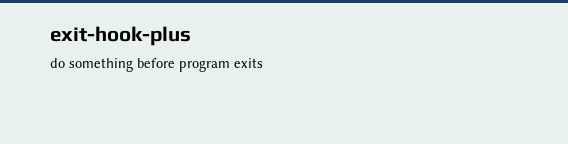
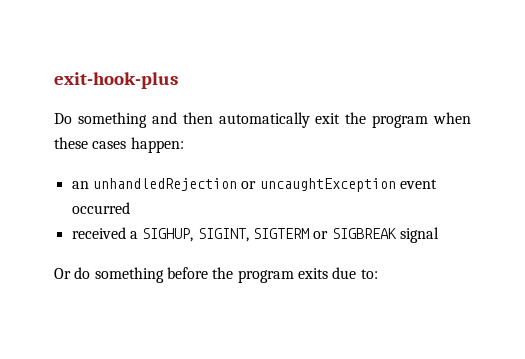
- do something before program exits
+ Do something and then automatically exit the program when these cases happen:
+ an unhandledRejection or uncaughtException event occurred
+ received a SIGHUP, SIGINT, SIGTERM or SIGBREAK signal
+ Or do something before the program exits due to:

